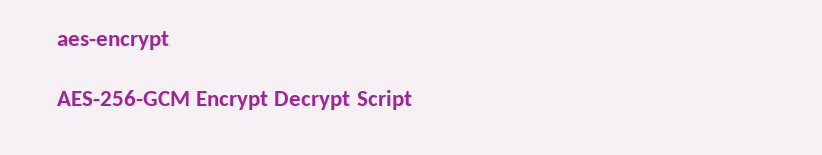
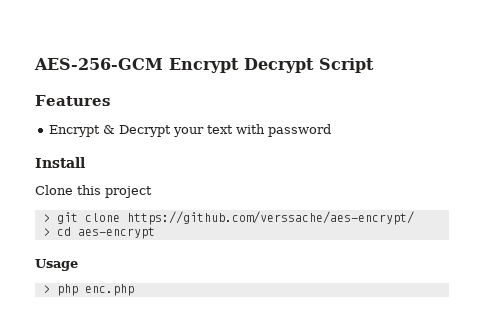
- aes-encrypt
+ Features
+ Encrypt & Decrypt your text with password
+ Install
+ Clone this project
+ > git clone https://github.com/verssache/aes-encrypt/
+ > cd aes-encrypt
+ Usage
+ > php enc.php

